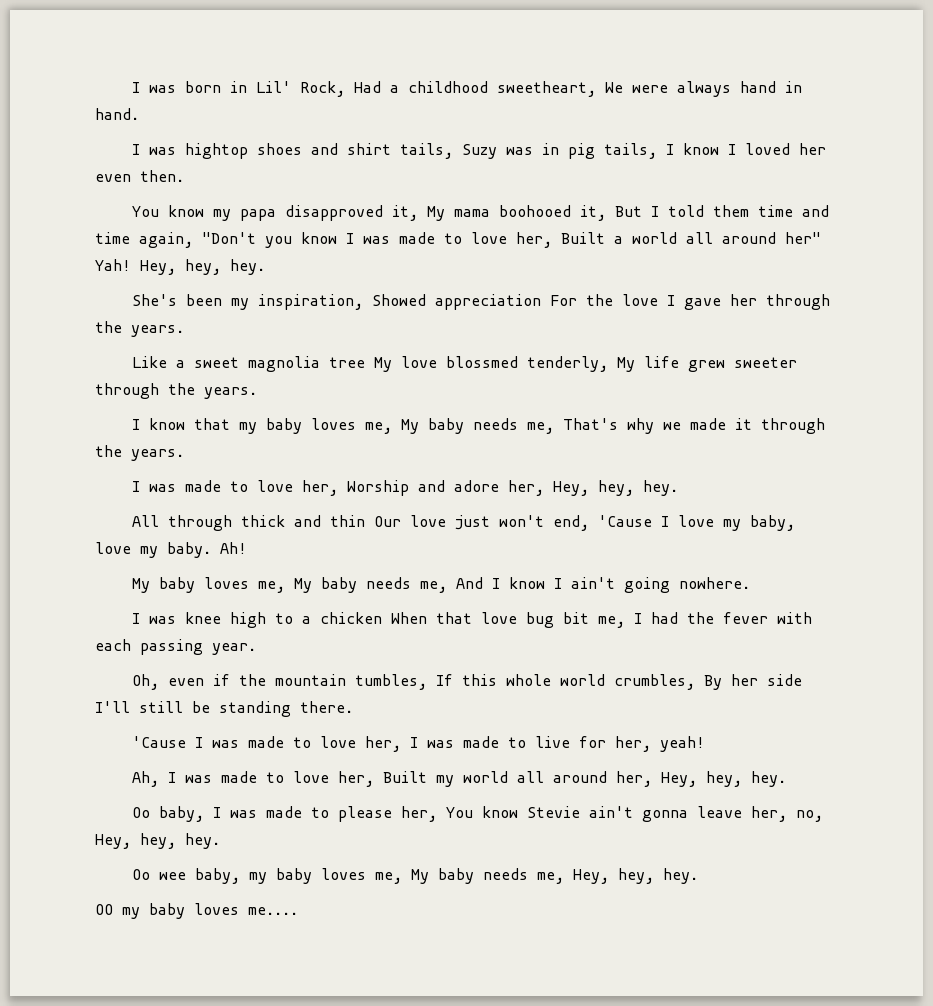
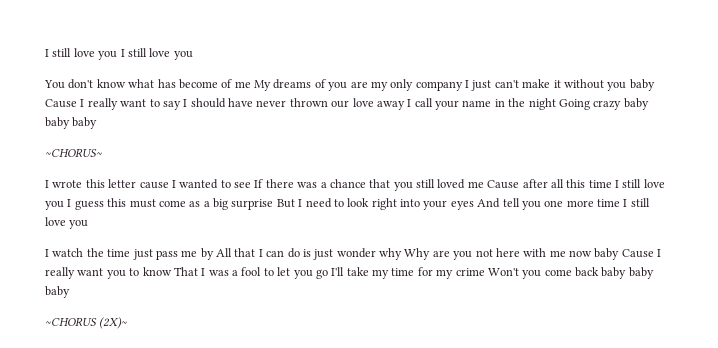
- I was born in Lil' Rock, Had a childhood sweetheart, We were always hand in hand.
- I was hightop shoes and shirt tails, Suzy was in pig tails, I know I loved her even then.
- You know my papa disapproved it, My mama boohooed it, But I told them time and time again, "Don't you know I was made to love her, Built a world all around her" Yah! Hey, hey, hey.
- She's been my inspiration, Showed appreciation For the love I gave her through the years.
- Like a sweet magnolia tree My love blossmed tenderly, My life grew sweeter through the years.
- I know that my baby loves me, My baby needs me, That's why we made it through the years.
- I was made to love her, Worship and adore her, Hey, hey, hey.
- All through thick and thin Our love just won't end, 'Cause I love my baby, love my baby. Ah!
- My baby loves me, My baby needs me, And I know I ain't going nowhere.
- I was knee high to a chicken When that love bug bit me, I had the fever with each passing year.
- Oh, even if the mountain tumbles, If this whole world crumbles, By her side I'll still be standing there.
- 'Cause I was made to love her, I was made to live for her, yeah!
- Ah, I was made to love her, Built my world all around her, Hey, hey, hey.
- Oo baby, I was made to please her, You know Stevie ain't gonna leave her, no, Hey, hey, hey.
- Oo wee baby, my baby loves me, My baby needs me, Hey, hey, hey.
- OO my baby loves me....
+ I still love you I still love you
+ You don't know what has become of me My dreams of you are my only company I just can't make it without you baby Cause I really want to say I should have never thrown our love away I call your name in the night Going crazy baby baby baby
+ ~CHORUS~
+ I wrote this letter cause I wanted to see If there was a chance that you still loved me Cause after all this time I still love you I guess this must come as a big surprise But I need to look right into your eyes And tell you one more time I still love you
+ I watch the time just pass me by All that I can do is just wonder why Why are you not here with me now baby Cause I really want you to know That I was a fool to let you go I'll take my time for my crime Won't you come back baby baby baby
+ ~CHORUS (2X)~

